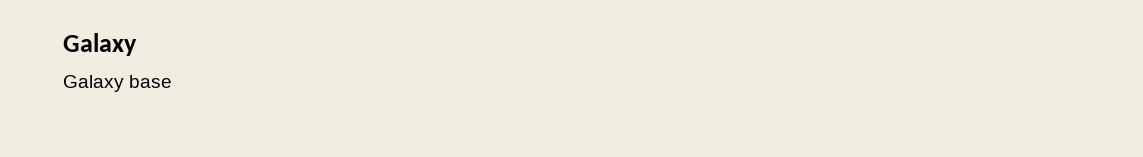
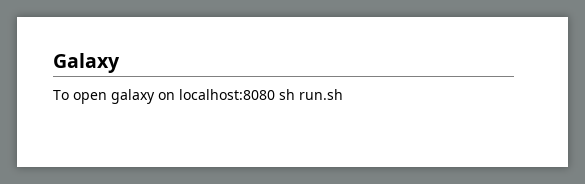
- Galaxy base
+ To open galaxy on localhost:8080 sh run.sh

